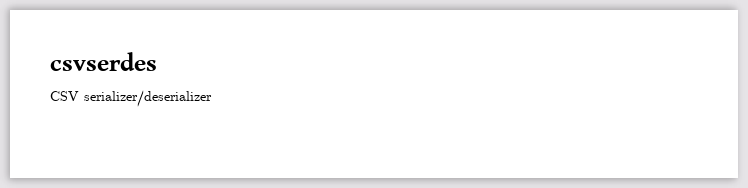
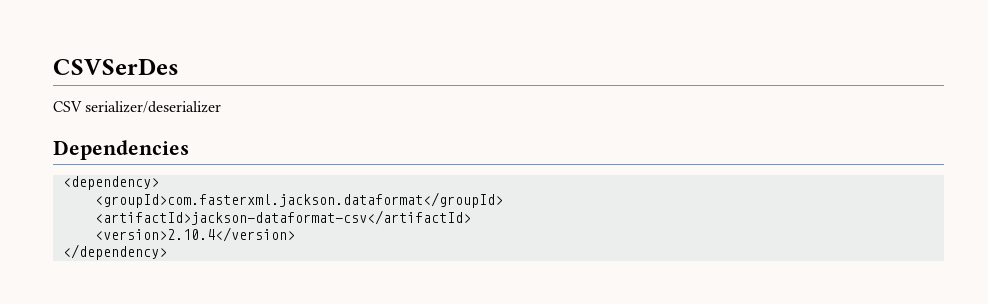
- csvserdes
+ CSVSerDes
+ Dependencies
+ <dependency>
+ <groupId>com.fasterxml.jackson.dataformat</groupId>
+ <artifactId>jackson-dataformat-csv</artifactId>
+ <version>2.10.4</version>
+ </dependency>

